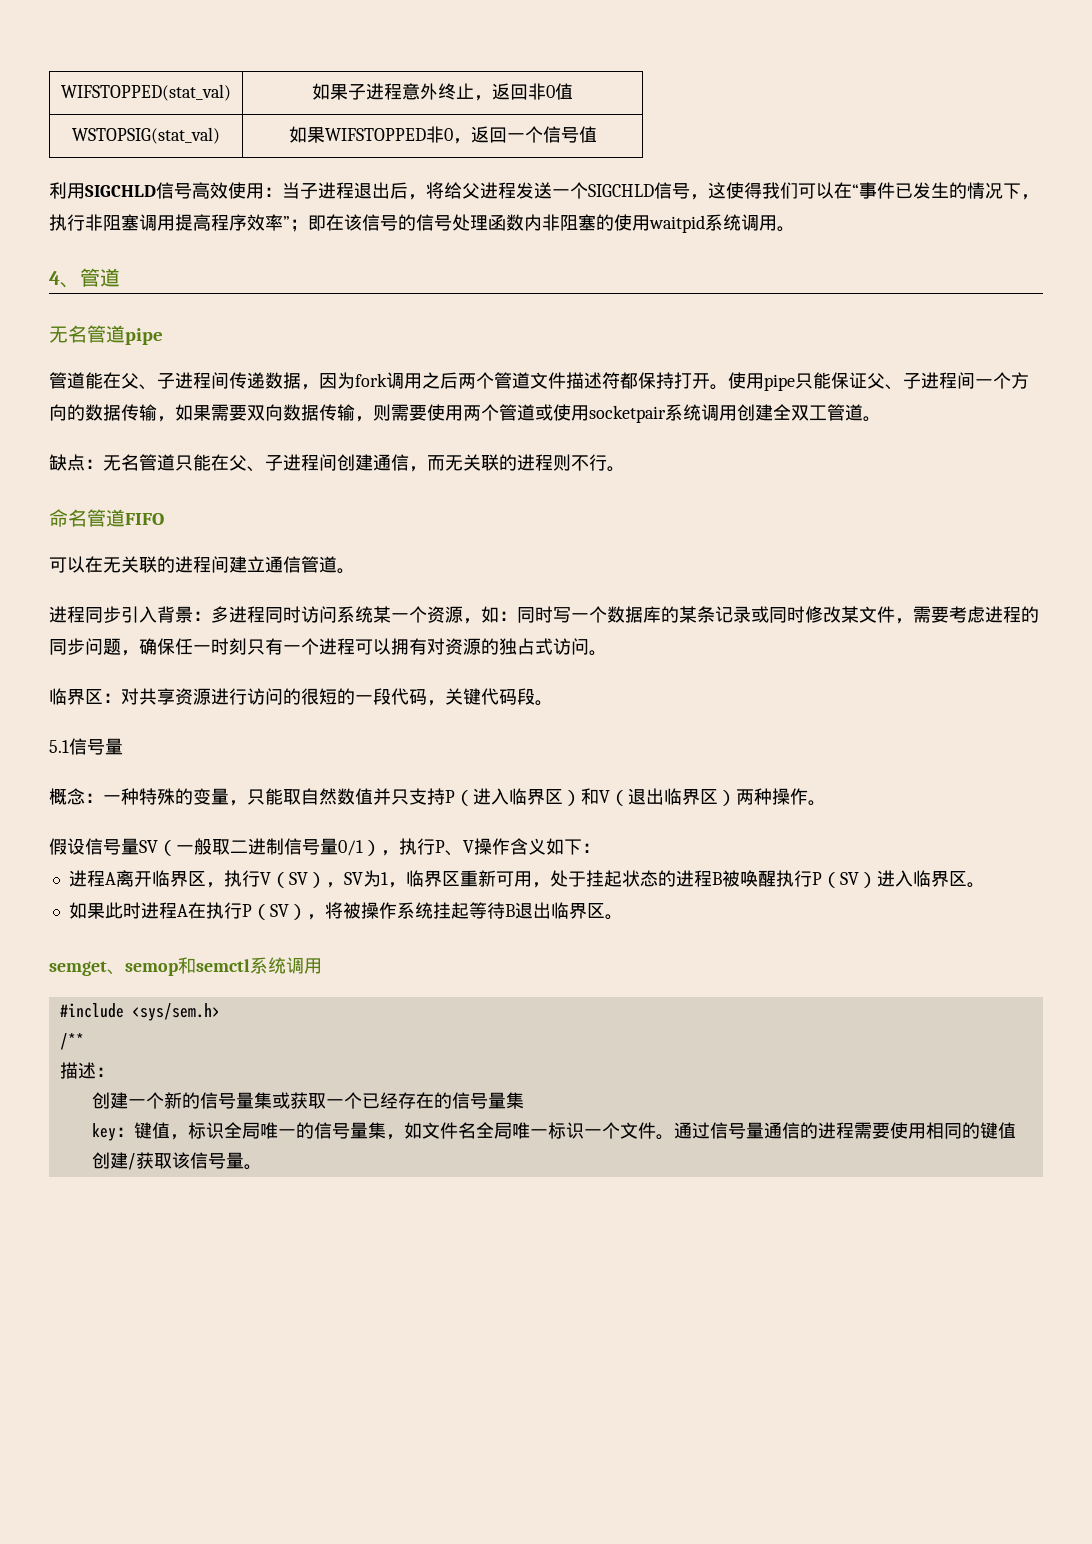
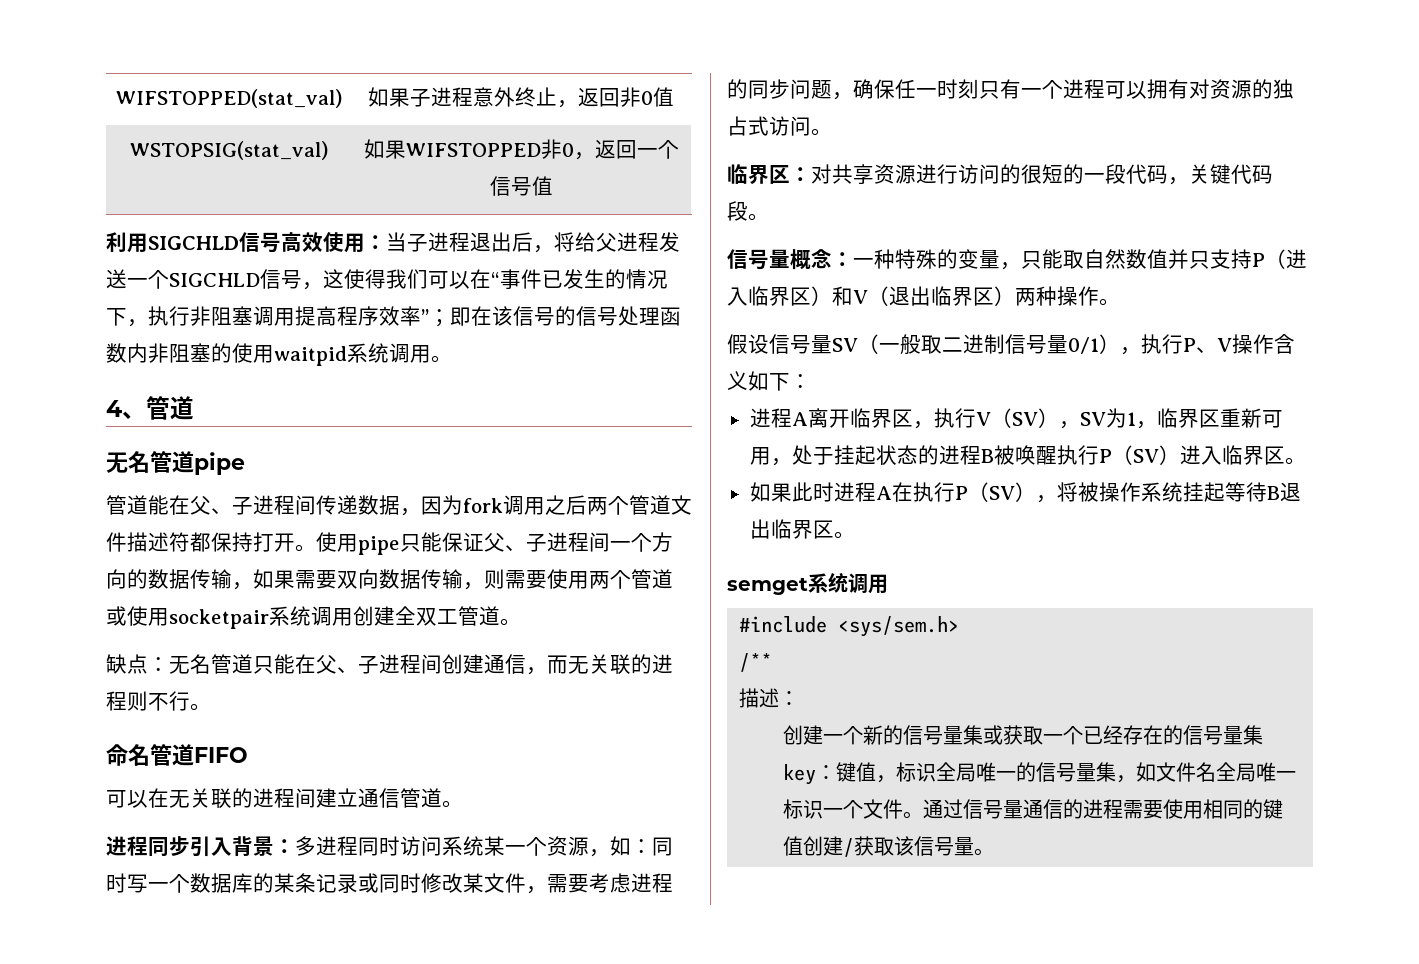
- 5.1信号量
- 概念：一种特殊的变量，只能取自然数值并只支持P（进入临界区）和V（退出临界区）两种操作。
+ 信号量概念：一种特殊的变量，只能取自然数值并只支持P（进入临界区）和V（退出临界区）两种操作。
- semget、semop和semctl系统调用
+ semget系统调用

